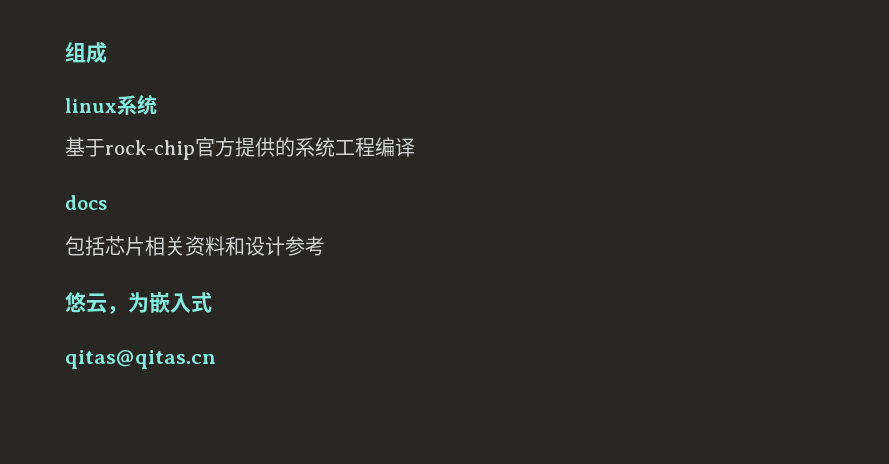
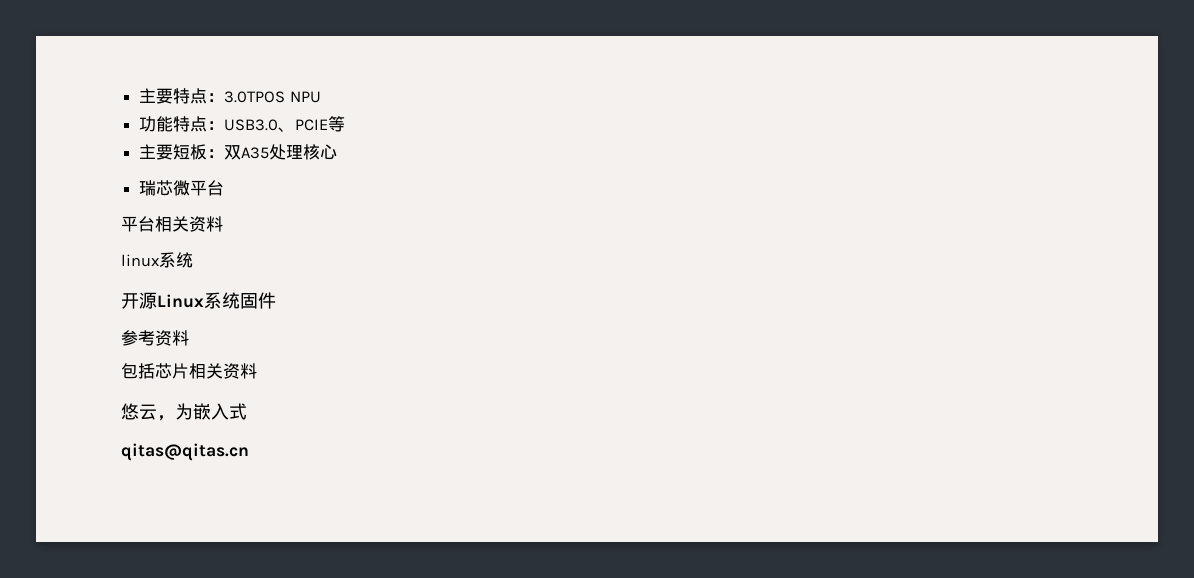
- 组成
+ 主要特点：3.0TPOS NPU
+ 功能特点：USB3.0、PCIE等
+ 主要短板：双A35处理核心
+ 瑞芯微平台
+ 平台相关资料
  linux系统
- 基于rock-chip官方提供的系统工程编译
- docs
+ 开源Linux系统固件
+ 参考资料
- 包括芯片相关资料和设计参考
+ 包括芯片相关资料

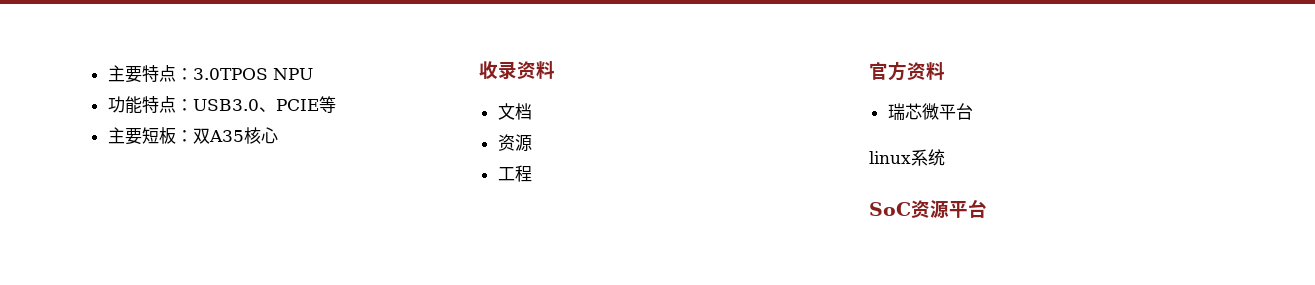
- 主要短板：双A35处理核心
+ 主要短板：双A35核心
+ 收录资料
+ 文档
+ 资源
+ 工程
+ 官方资料
- 平台相关资料
- 开源Linux系统固件
- 参考资料
- 包括芯片相关资料
- 悠云，为嵌入式
- qitas@qitas.cn
+ SoC资源平台

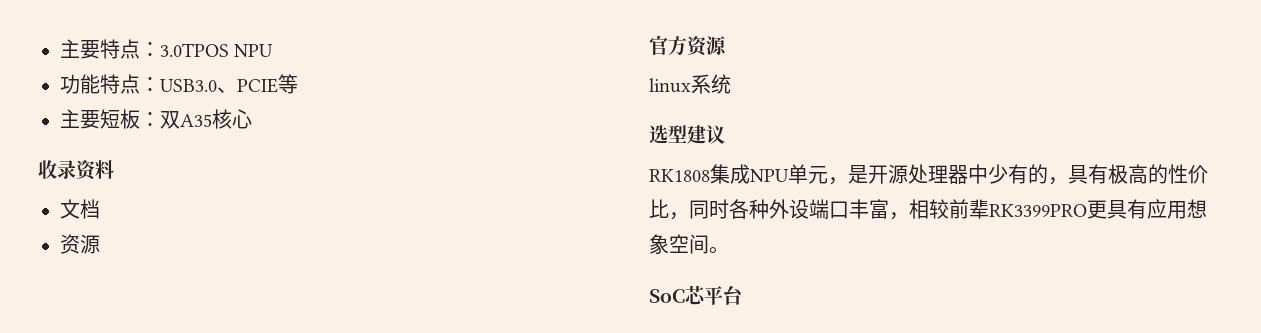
- 工程
- 官方资料
- 瑞芯微平台
+ 官方资源
+ 选型建议
+ RK1808集成NPU单元，是开源处理器中少有的，具有极高的性价比，同时各种外设端口丰富，相较前辈RK3399PRO更具有应用想象空间。
- SoC资源平台
+ SoC芯平台

